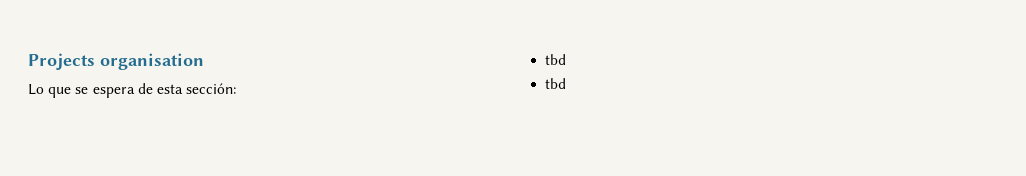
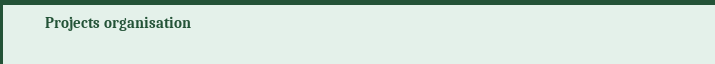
- Lo que se espera de esta sección:
- tbd
- tbd

